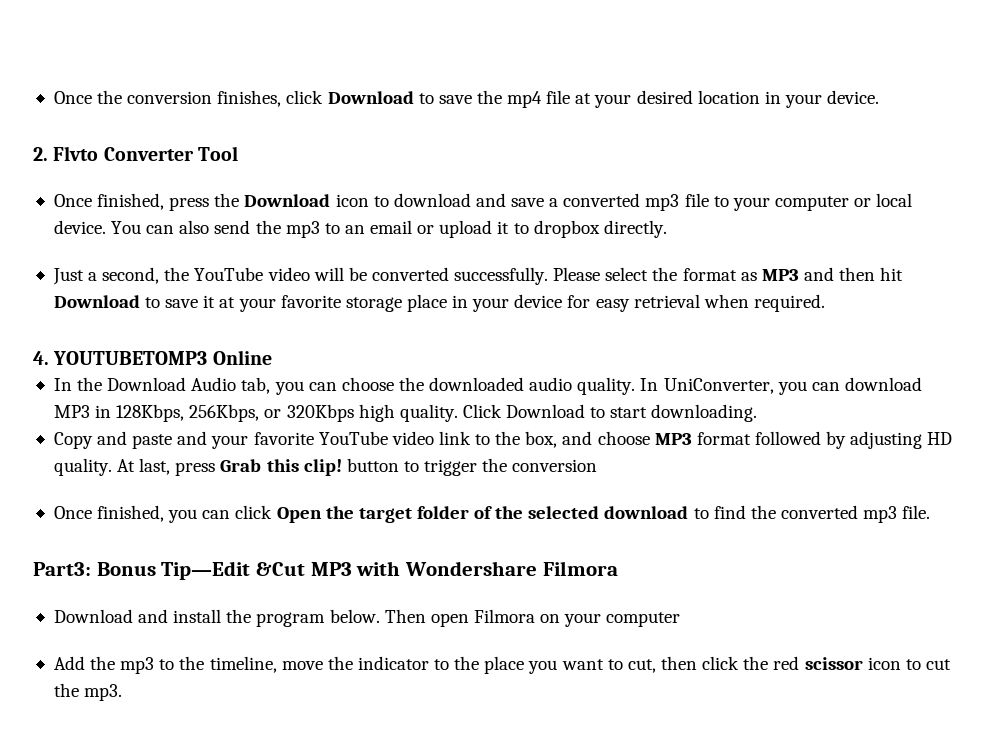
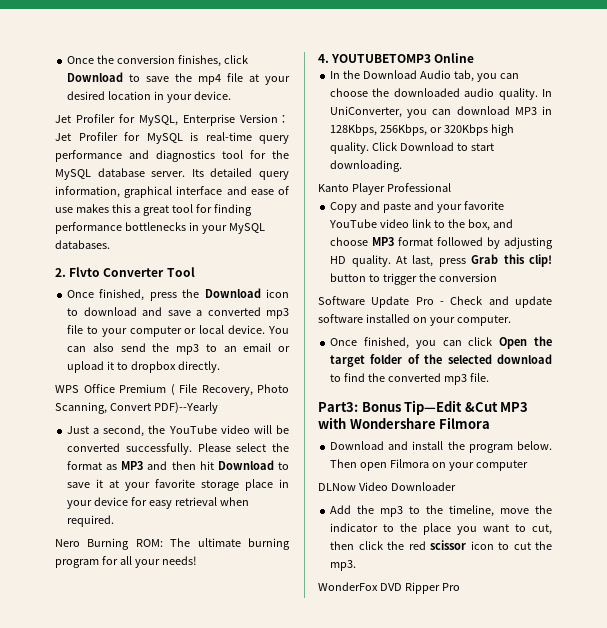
+ Jet Profiler for MySQL, Enterprise Version：Jet Profiler for MySQL is real-time query performance and diagnostics tool for the MySQL database server. Its detailed query information, graphical interface and ease of use makes this a great tool for finding performance bottlenecks in your MySQL databases.
+ WPS Office Premium ( File Recovery, Photo Scanning, Convert PDF)--Yearly
+ Nero Burning ROM: The ultimate burning program for all your needs!
+ Kanto Player Professional
+ Software Update Pro - Check and update software installed on your computer.
+ DLNow Video Downloader
+ WonderFox DVD Ripper Pro

